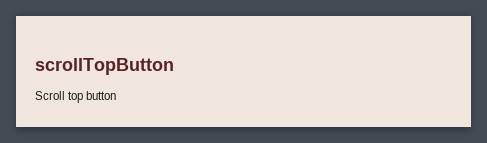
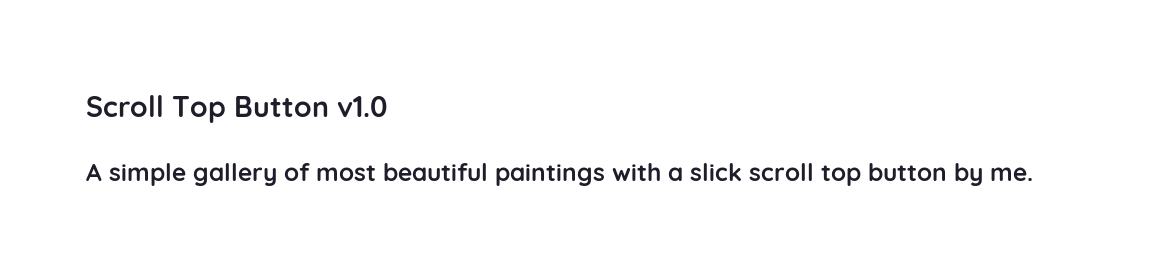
- scrollTopButton
- Scroll top button
+ Scroll Top Button v1.0
+ A simple gallery of most beautiful paintings with a slick scroll top button by me.

